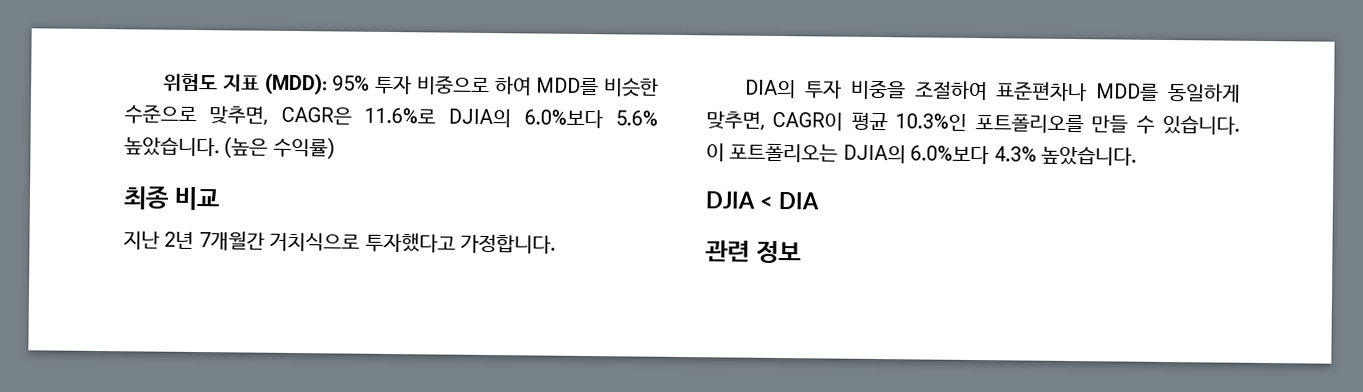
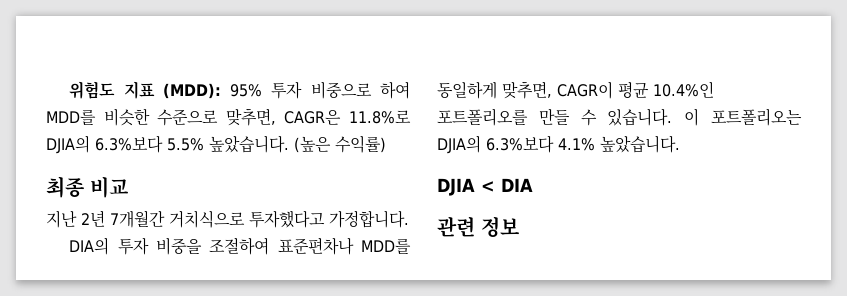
- 위험도 지표 (MDD): 95% 투자 비중으로 하여 MDD를 비슷한 수준으로 맞추면, CAGR은 11.6%로 DJIA의 6.0%보다 5.6% 높았습니다.
+ 위험도 지표 (MDD): 95% 투자 비중으로 하여 MDD를 비슷한 수준으로 맞추면, CAGR은 11.8%로 DJIA의 6.3%보다 5.5% 높았습니다.
- DIA의 투자 비중을 조절하여 표준편차나 MDD를 동일하게 맞추면, CAGR이 평균 10.3%인 포트폴리오를 만들 수 있습니다.
+ DIA의 투자 비중을 조절하여 표준편차나 MDD를 동일하게 맞추면, CAGR이 평균 10.4%인 포트폴리오를 만들 수 있습니다.
- 이 포트폴리오는 DJIA의 6.0%보다 4.3% 높았습니다.
+ 이 포트폴리오는 DJIA의 6.3%보다 4.1% 높았습니다.

